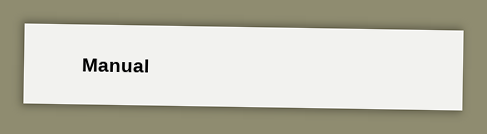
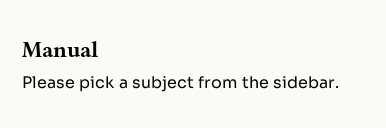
+ Please pick a subject from the sidebar.

